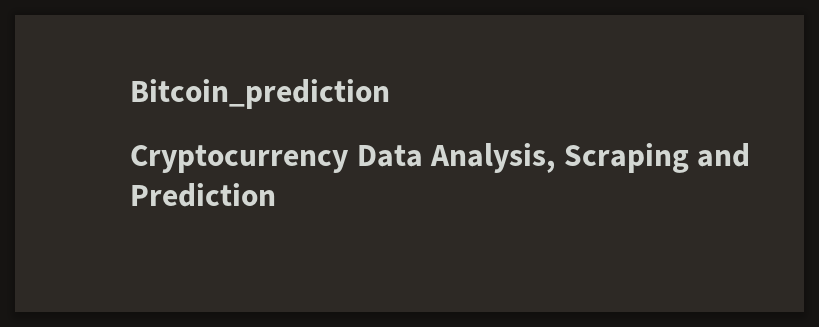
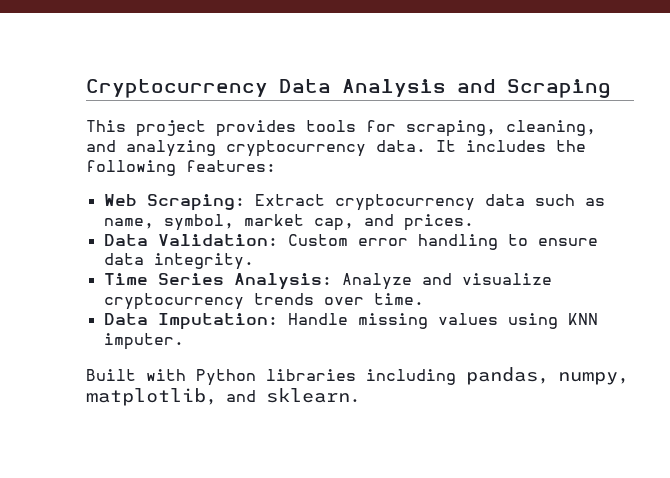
- Bitcoin_prediction
- Cryptocurrency Data Analysis, Scraping and Prediction
+ Cryptocurrency Data Analysis and Scraping
+ This project provides tools for scraping, cleaning, and analyzing cryptocurrency data. It includes the following features:
+ Web Scraping: Extract cryptocurrency data such as name, symbol, market cap, and prices.
+ Data Validation: Custom error handling to ensure data integrity.
+ Time Series Analysis: Analyze and visualize cryptocurrency trends over time.
+ Data Imputation: Handle missing values using KNN imputer.
+ Built with Python libraries including pandas, numpy, matplotlib, and sklearn.

